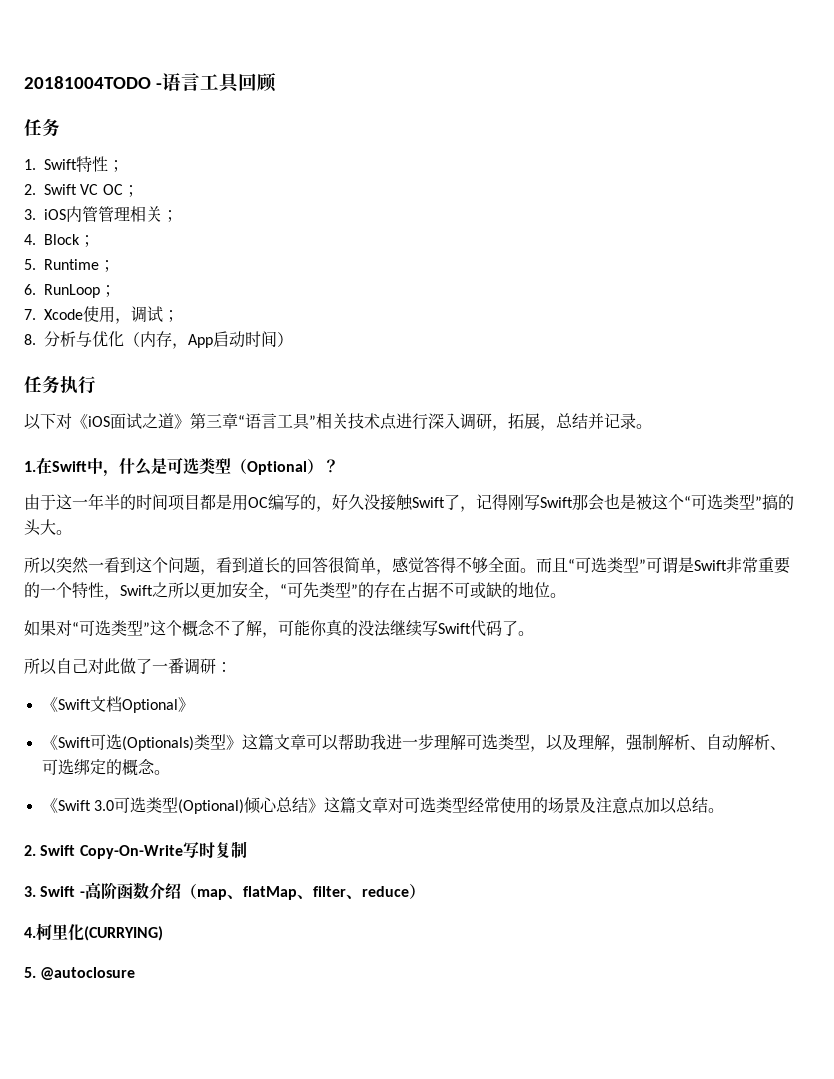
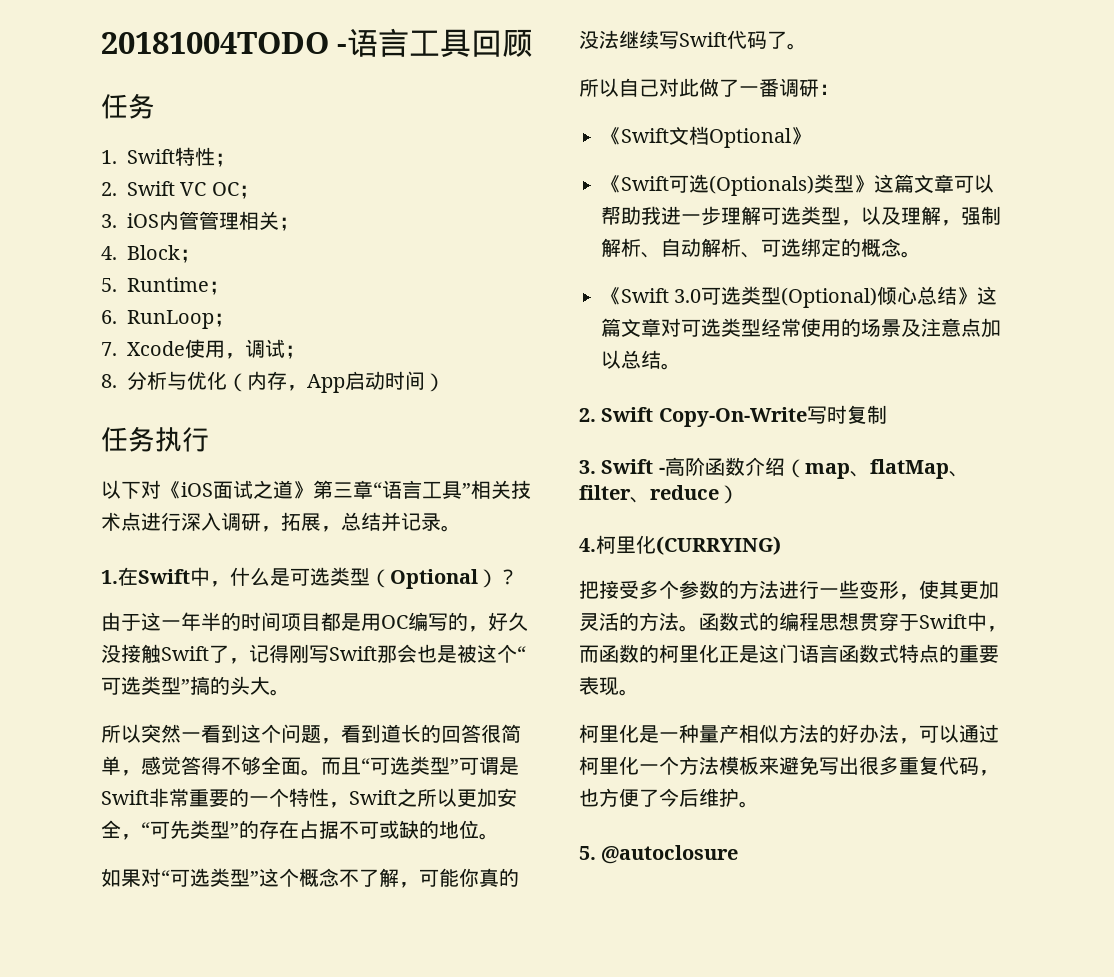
+ 把接受多个参数的方法进行一些变形，使其更加灵活的方法。函数式的编程思想贯穿于Swift中，而函数的柯里化正是这门语言函数式特点的重要表现。
+ 柯里化是一种量产相似方法的好办法，可以通过柯里化一个方法模板来避免写出很多重复代码，也方便了今后维护。

